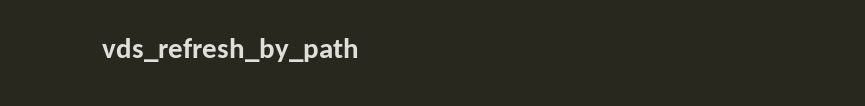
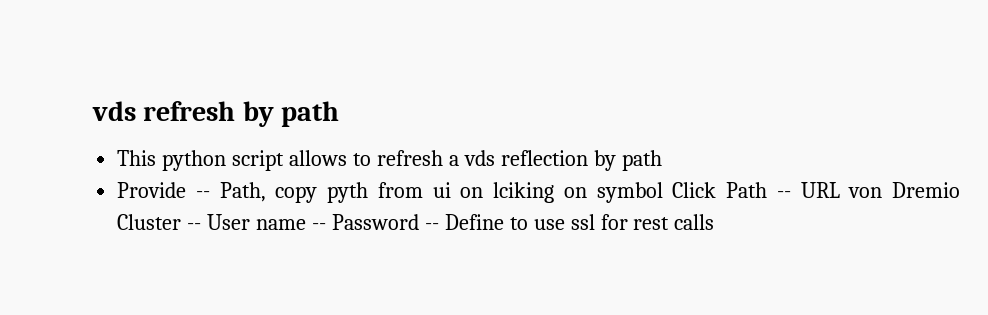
- vds_refresh_by_path
+ vds refresh by path
+ This python script allows to refresh a vds reflection by path
+ Provide -- Path, copy pyth from ui on lciking on symbol Click Path -- URL von Dremio Cluster -- User name -- Password -- Define to use ssl for rest calls

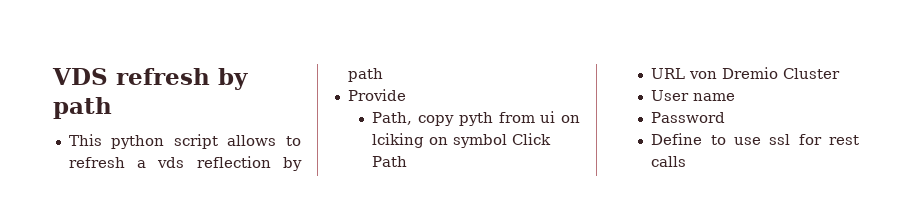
- vds refresh by path
+ VDS refresh by path
- Provide -- Path, copy pyth from ui on lciking on symbol Click Path -- URL von Dremio Cluster -- User name -- Password -- Define to use ssl for rest calls
+ Provide
+ Path, copy pyth from ui on lciking on symbol Click Path
+ URL von Dremio Cluster
+ User name
+ Password
+ Define to use ssl for rest calls

